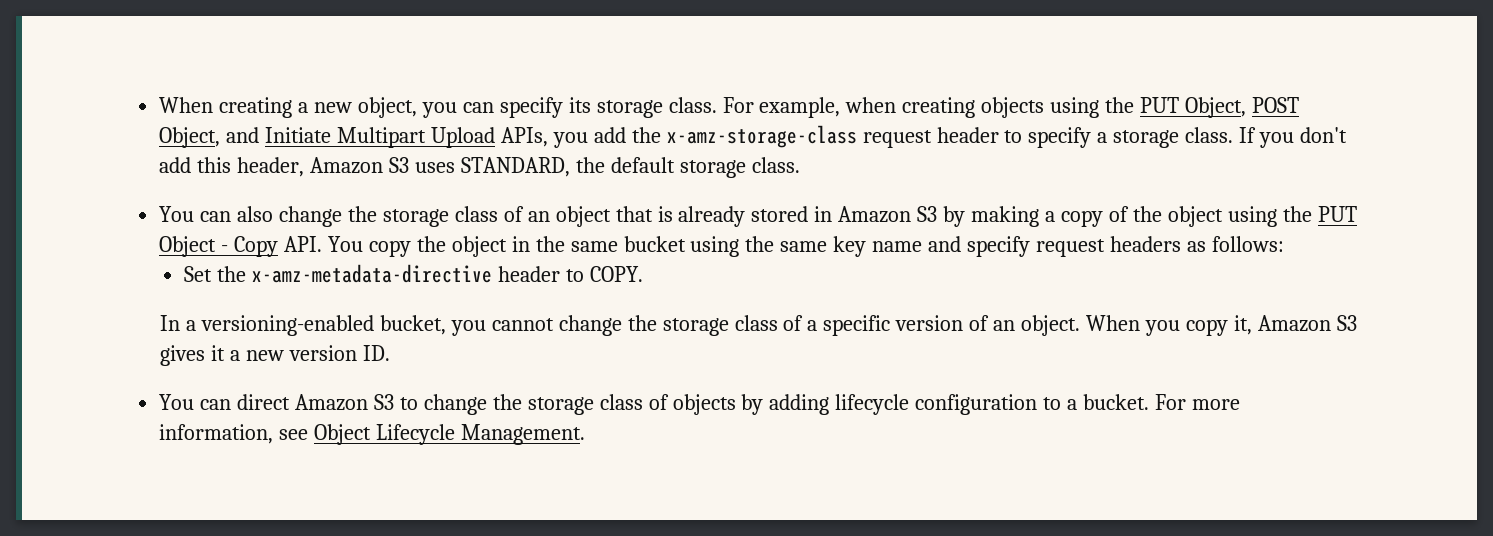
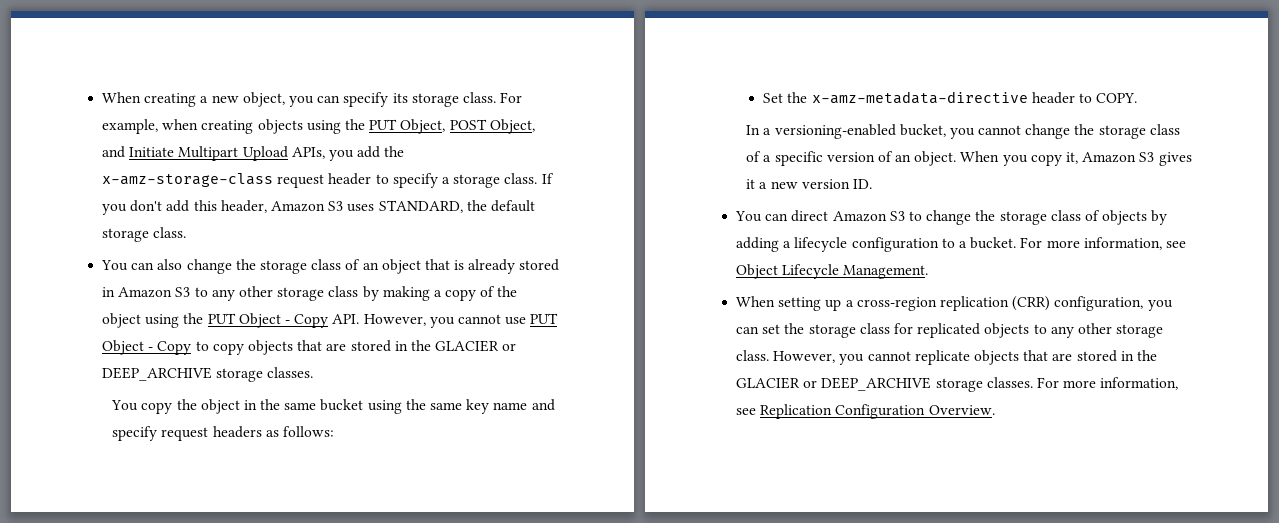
- You can also change the storage class of an object that is already stored in Amazon S3 by making a copy of the object using the PUT Object - Copy API. You copy the object in the same bucket using the same key name and specify request headers as follows:
+ You can also change the storage class of an object that is already stored in Amazon S3 to any other storage class by making a copy of the object using the PUT Object - Copy API. However, you cannot use PUT Object - Copy to copy objects that are stored in the GLACIER or DEEP_ARCHIVE storage classes.
+ You copy the object in the same bucket using the same key name and specify request headers as follows:
- You can direct Amazon S3 to change the storage class of objects by adding lifecycle configuration to a bucket.
+ You can direct Amazon S3 to change the storage class of objects by adding a lifecycle configuration to a bucket.
+ When setting up a cross-region replication (CRR) configuration, you can set the storage class for replicated objects to any other storage class. However, you cannot replicate objects that are stored in the GLACIER or DEEP_ARCHIVE storage classes. For more information, see Replication Configuration Overview.

